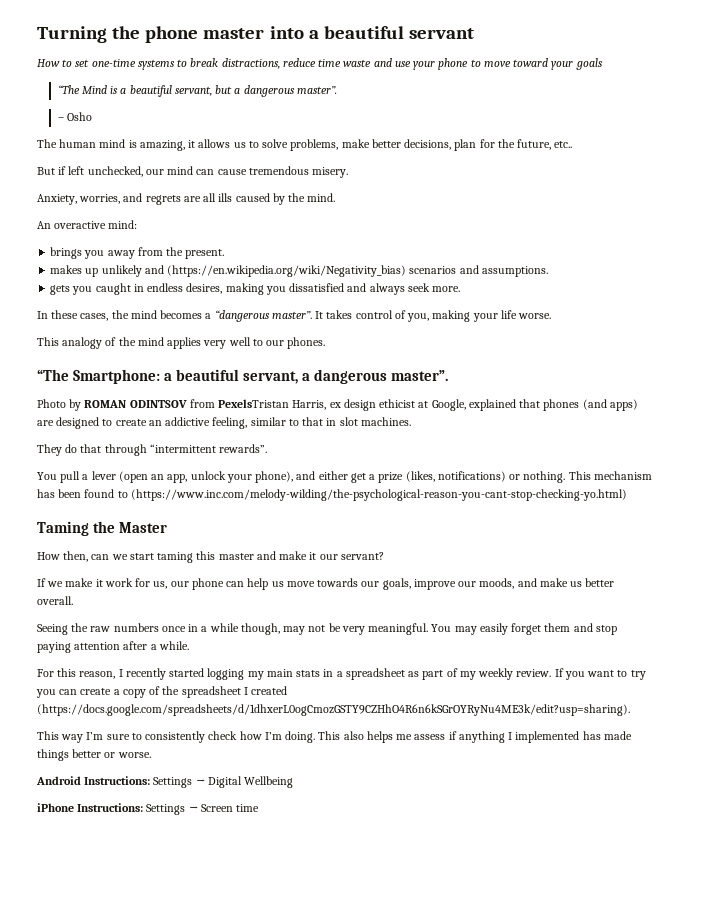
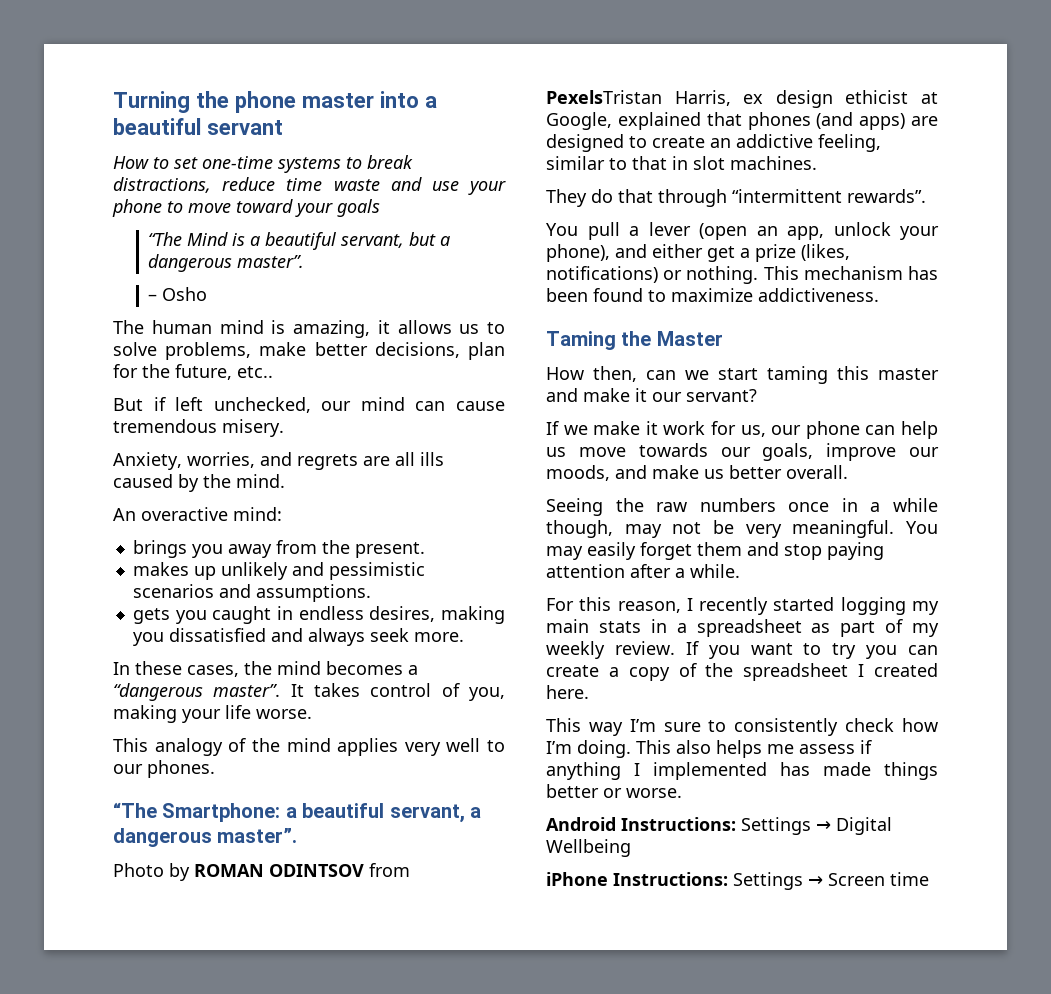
- makes up unlikely and (https://en.wikipedia.org/wiki/Negativity_bias) scenarios and assumptions.
+ makes up unlikely and pessimistic scenarios and assumptions.
- This mechanism has been found to (https://www.inc.com/melody-wilding/the-psychological-reason-you-cant-stop-checking-yo.html)
+ This mechanism has been found to maximize addictiveness.
- If you want to try you can create a copy of the spreadsheet I created (https://docs.google.com/spreadsheets/d/1dhxerL0ogCmozGSTY9CZHhO4R6n6kSGrOYRyNu4ME3k/edit?usp=sharing).
+ If you want to try you can create a copy of the spreadsheet I created here.

